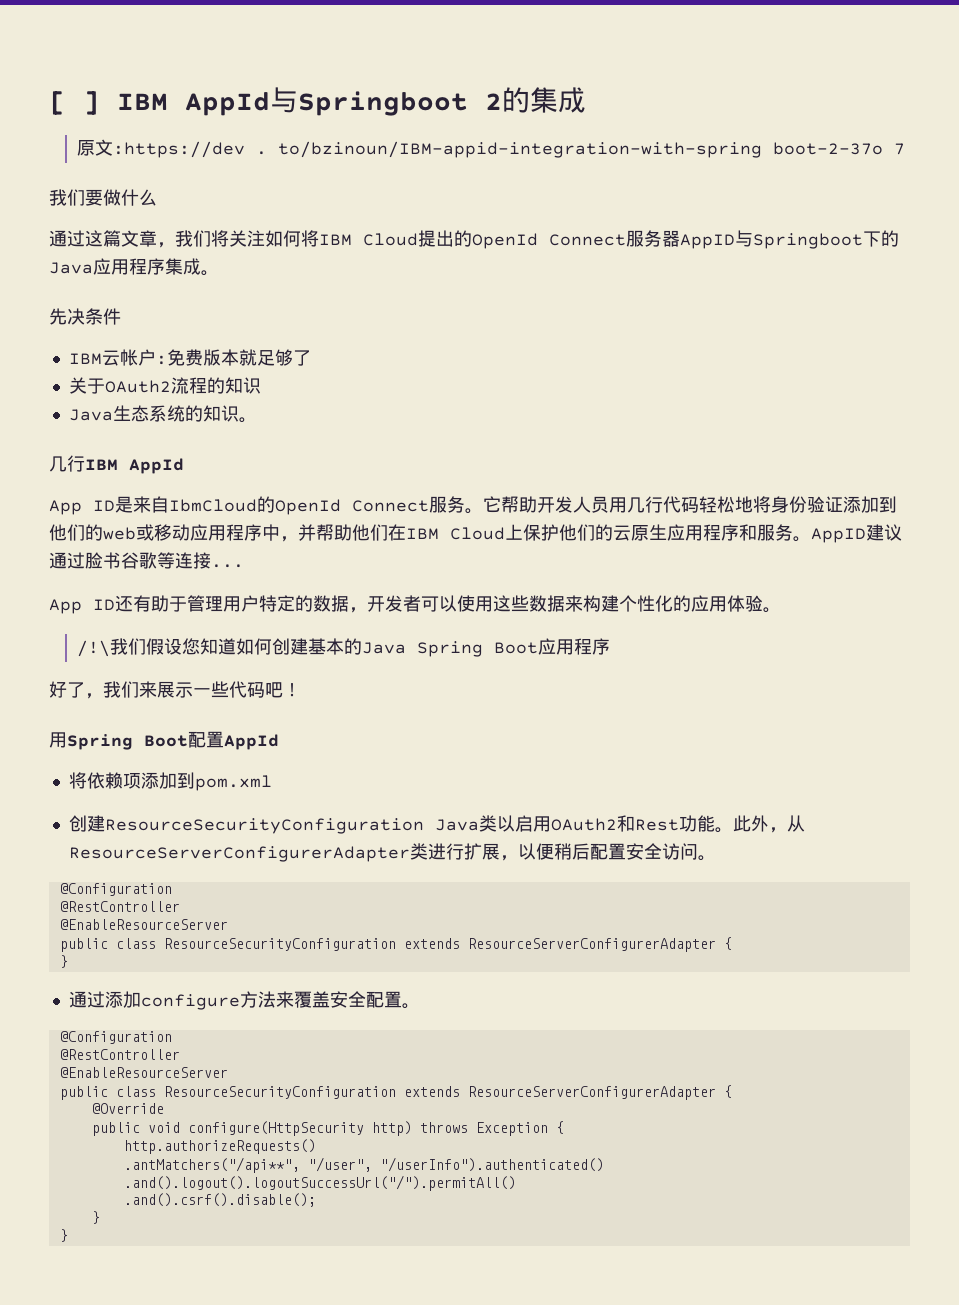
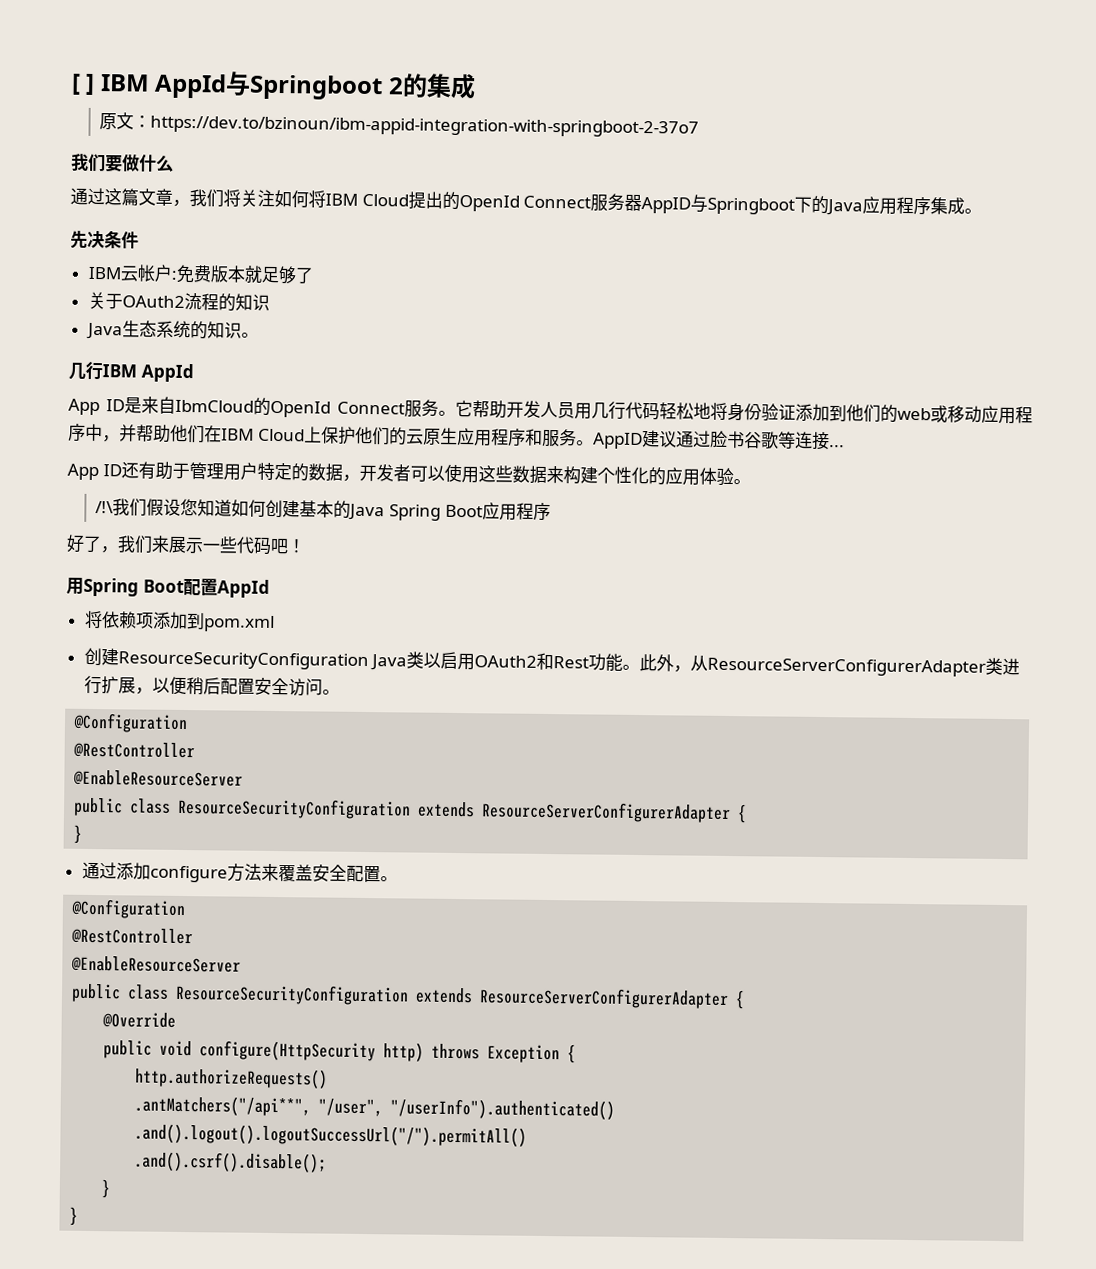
- 原文:https://dev . to/bzinoun/IBM-appid-integration-with-spring boot-2-37o 7
+ 原文：https://dev.to/bzinoun/ibm-appid-integration-with-springboot-2-37o7

